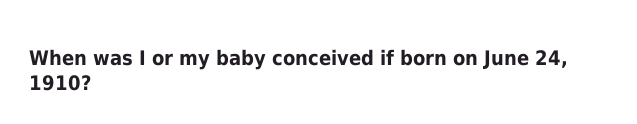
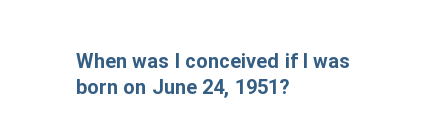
- When was I or my baby conceived if born on June 24, 1910?
+ When was I conceived if I was born on June 24, 1951?

